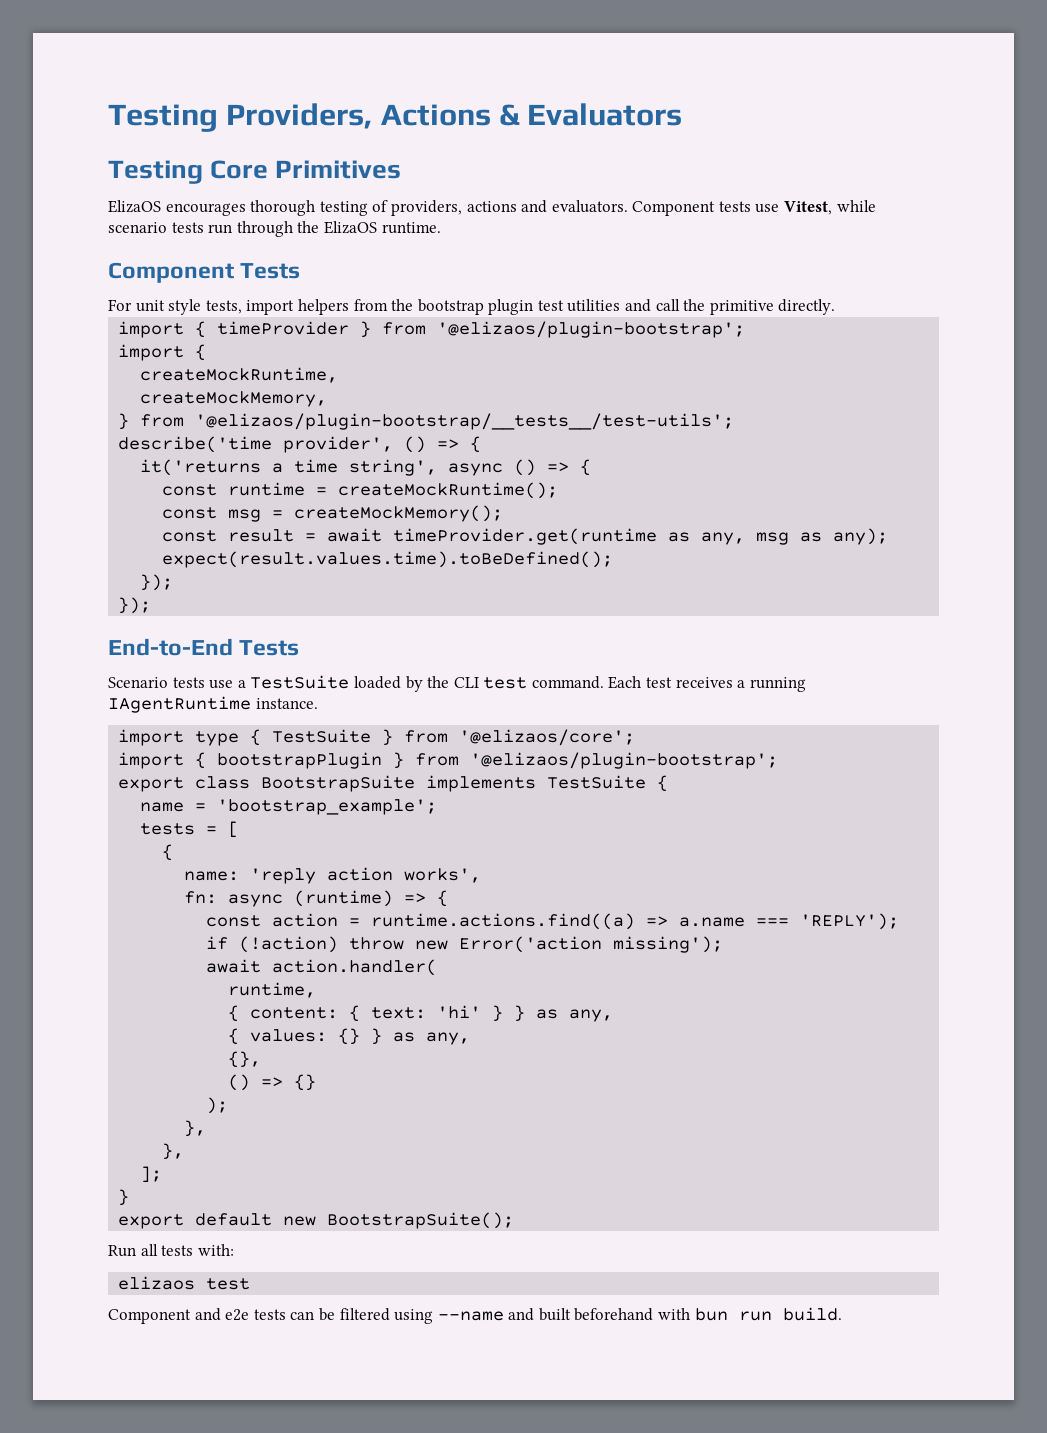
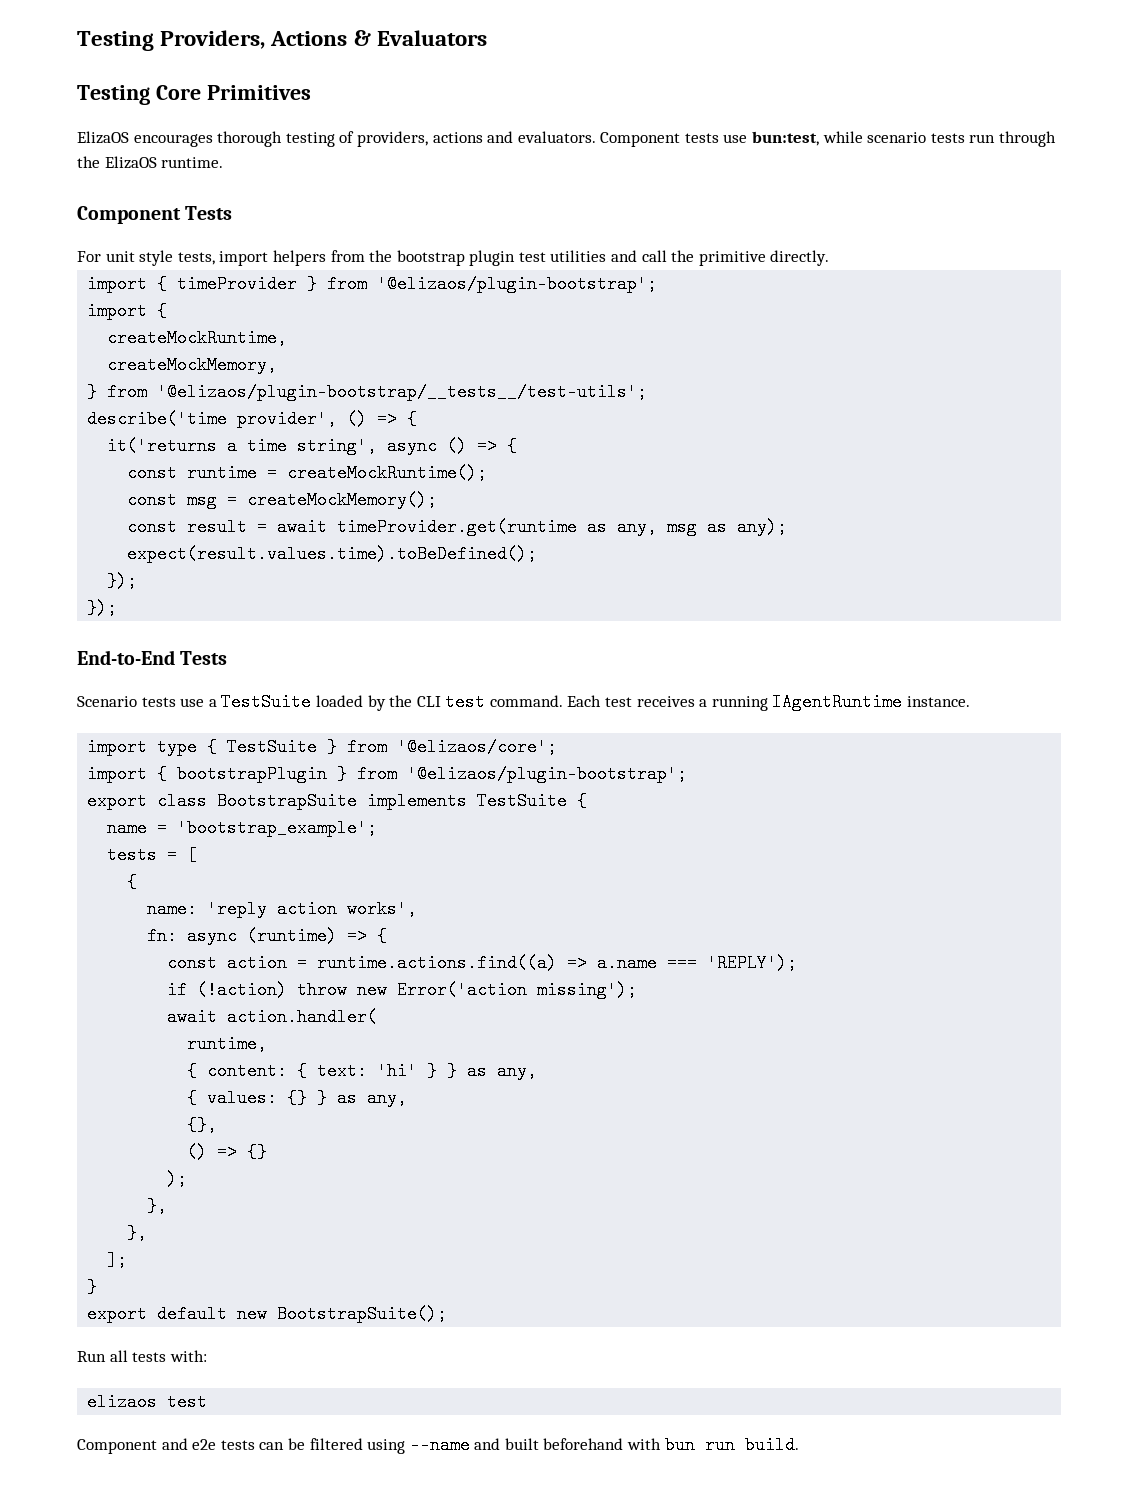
- Component tests use Vitest, while scenario tests run through the ElizaOS runtime.
+ Component tests use bun:test, while scenario tests run through the ElizaOS runtime.

